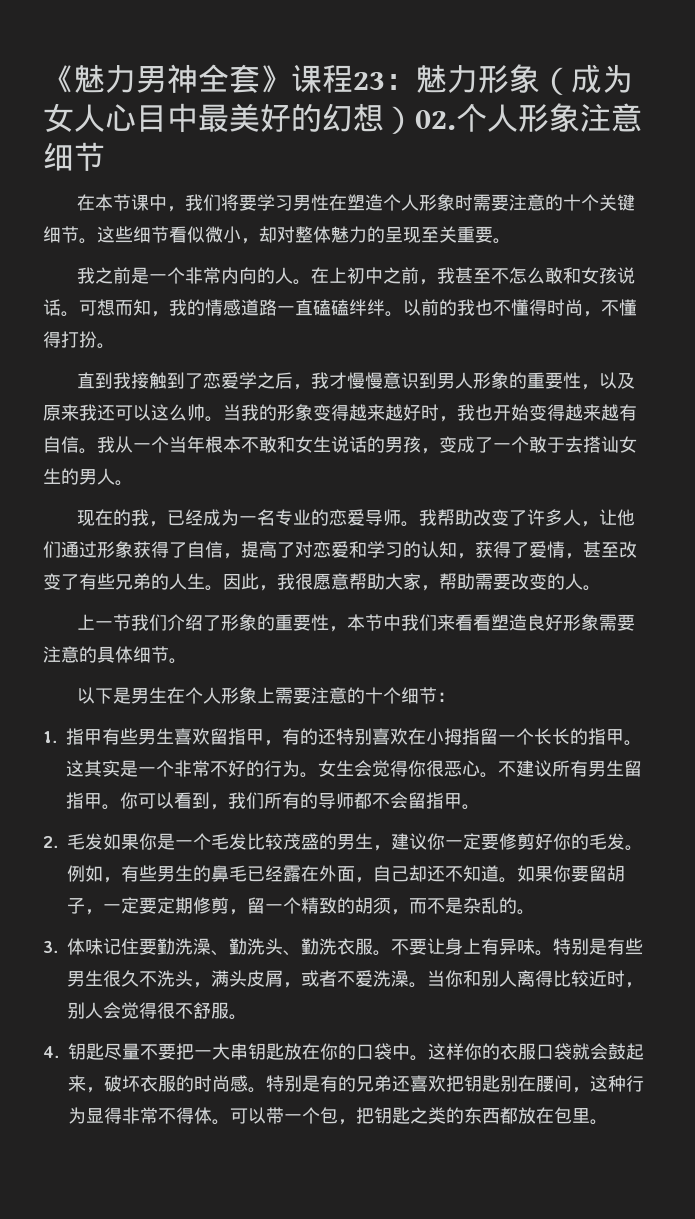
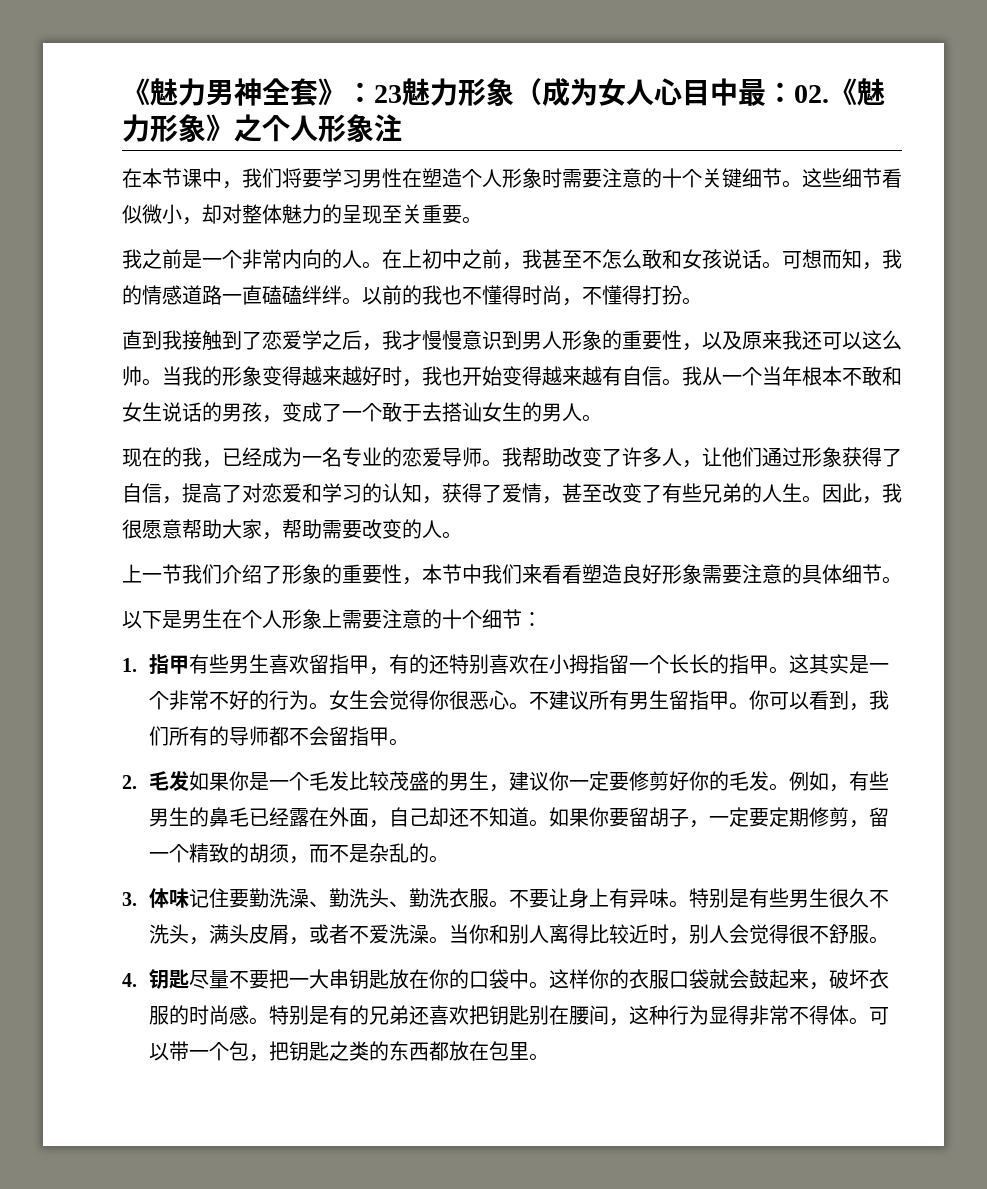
- 《魅力男神全套》课程23：魅力形象（成为女人心目中最美好的幻想）02.个人形象注意细节
+ 《魅力男神全套》：23魅力形象（成为女人心目中最：02.《魅力形象》之个人形象注

